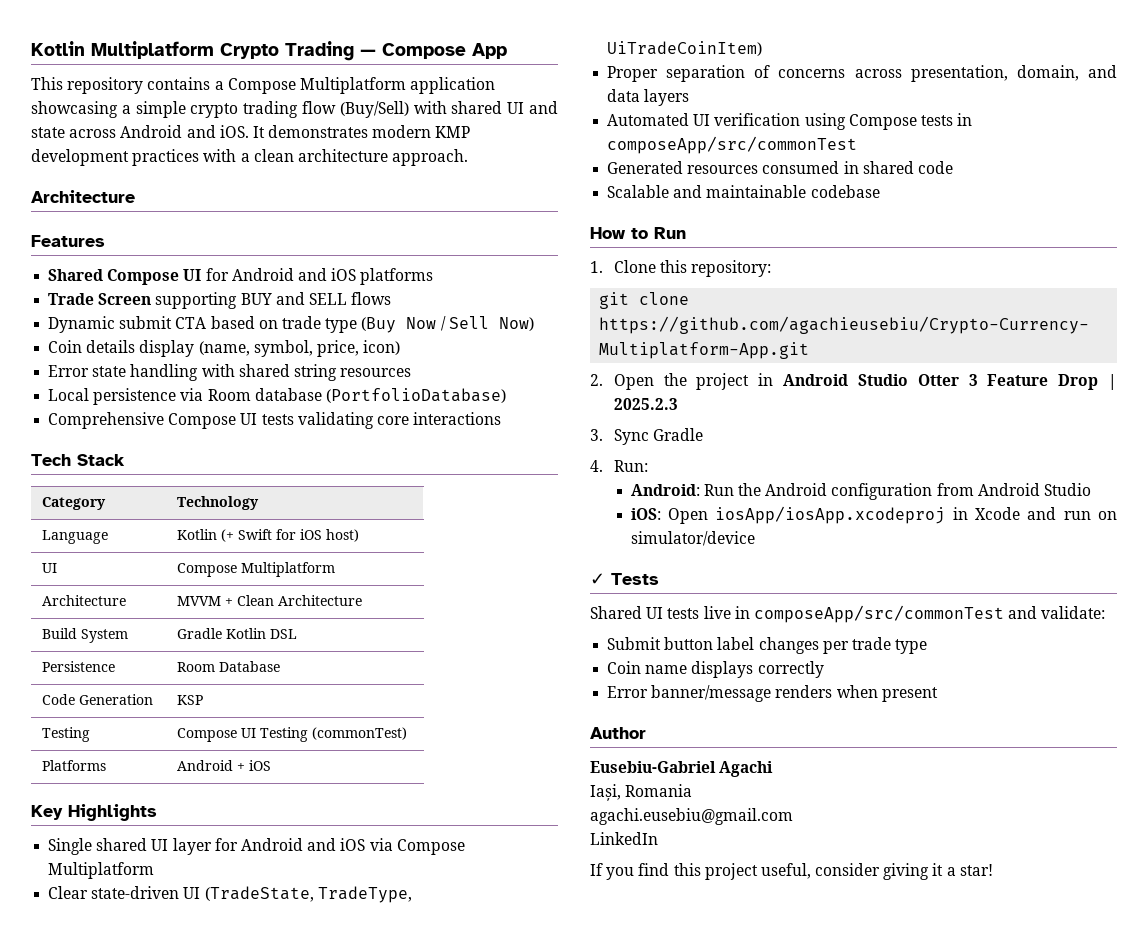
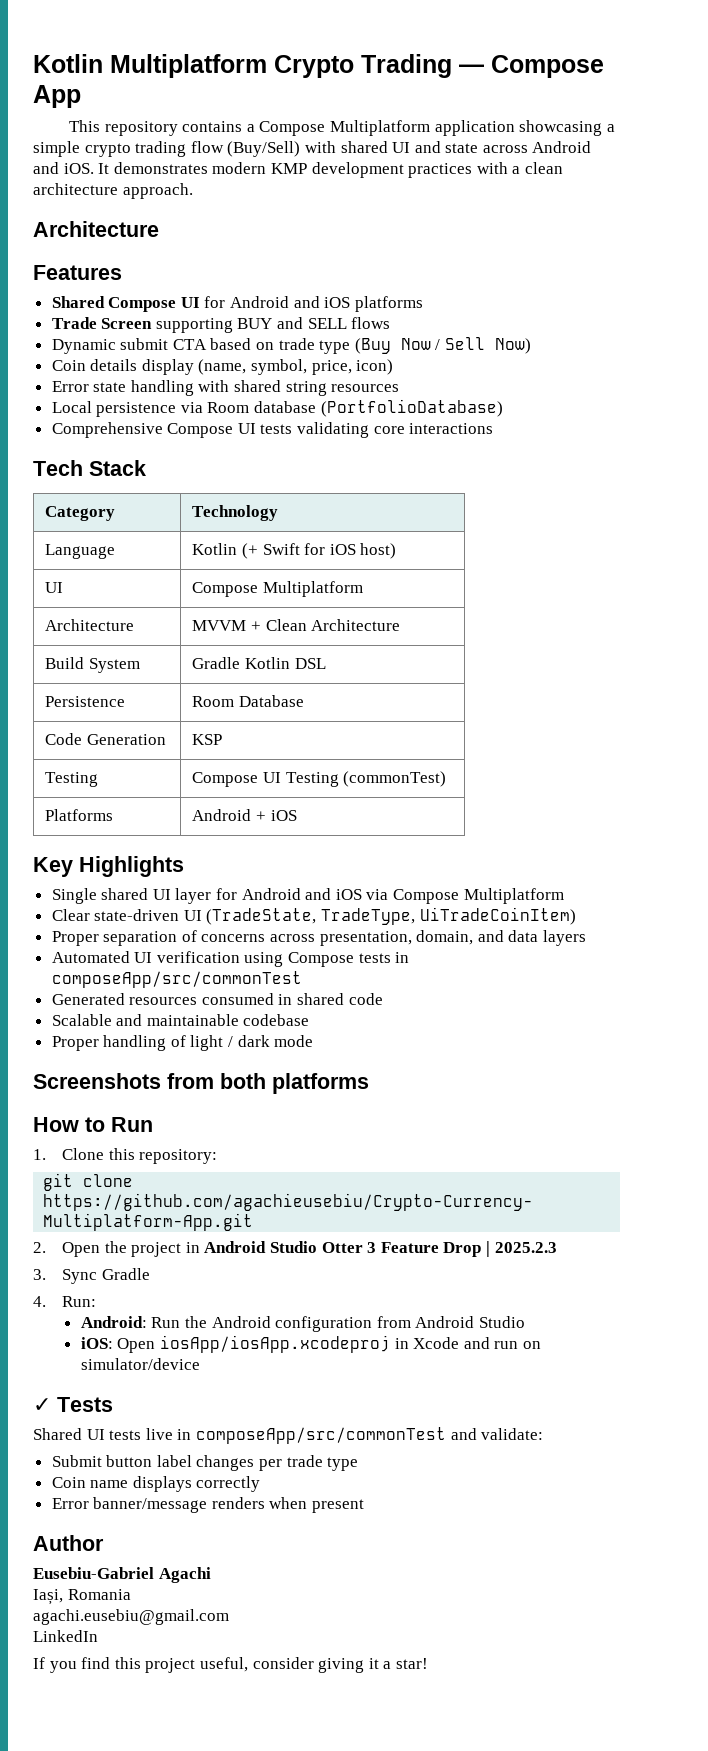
+ Proper handling of light / dark mode
+ Screenshots from both platforms

